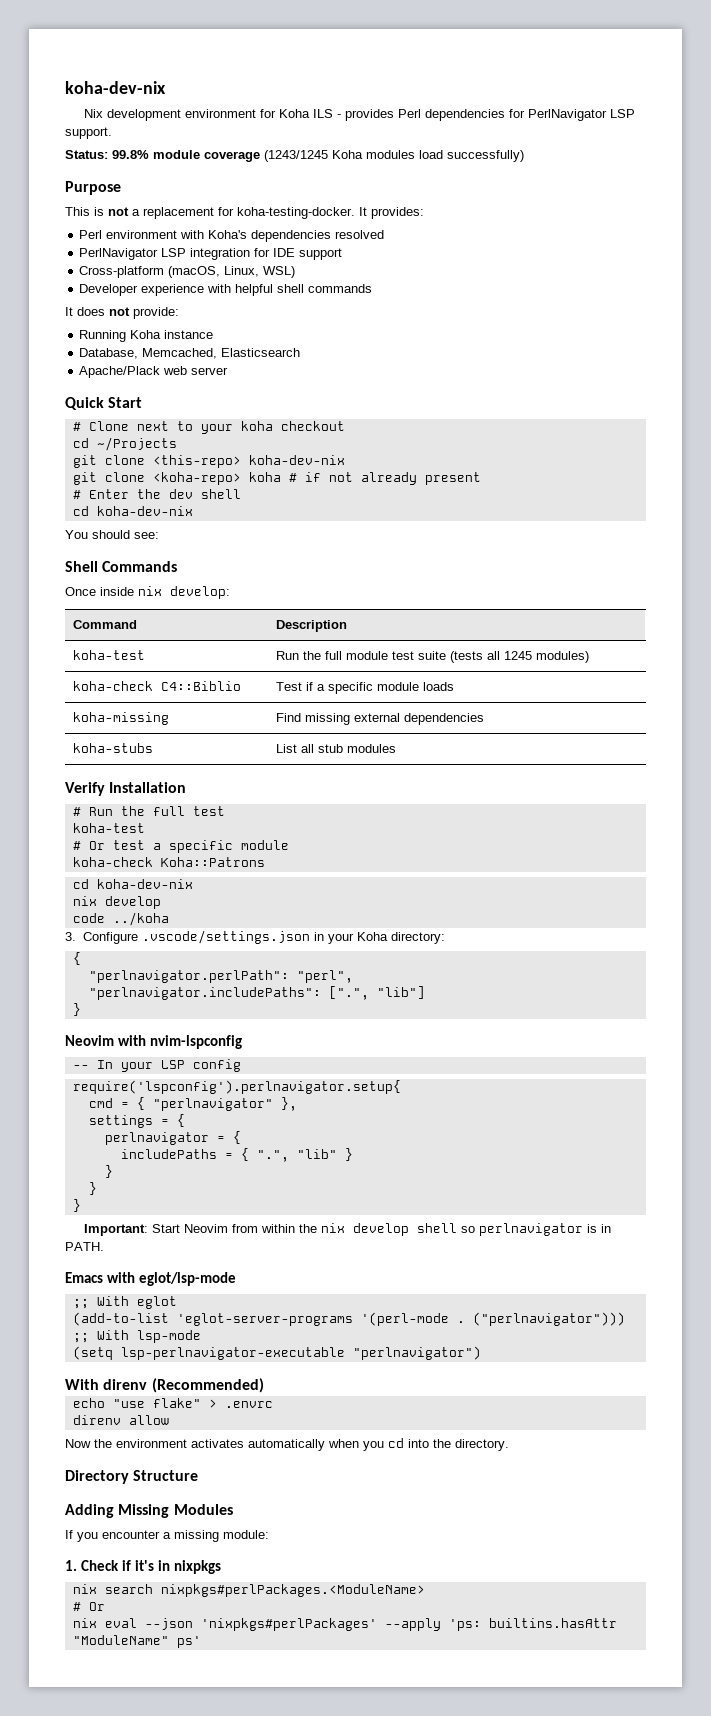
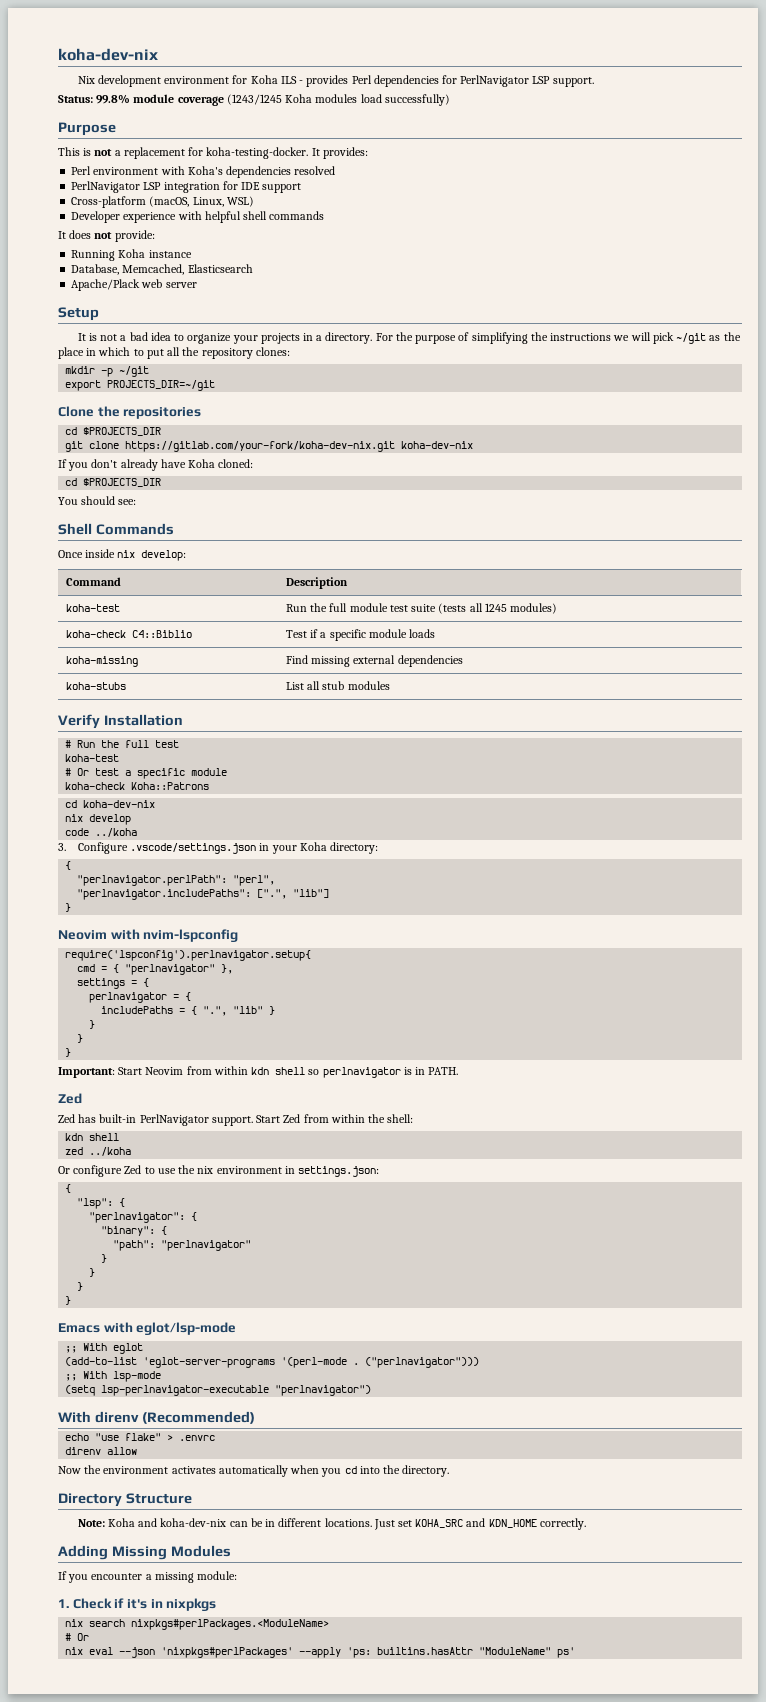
- Quick Start
- # Clone next to your koha checkout
- cd ~/Projects
- git clone <this-repo> koha-dev-nix
- git clone <koha-repo> koha # if not already present
- # Enter the dev shell
- cd koha-dev-nix
+ Setup
+ It is not a bad idea to organize your projects in a directory. For the purpose of simplifying the instructions we will pick ~/git as the place in which to put all the repository clones:
+ mkdir -p ~/git
+ export PROJECTS_DIR=~/git
+ Clone the repositories
+ cd $PROJECTS_DIR
+ git clone https://gitlab.com/your-fork/koha-dev-nix.git koha-dev-nix
+ If you don't already have Koha cloned:
+ cd $PROJECTS_DIR
- -- In your LSP config
- Important: Start Neovim from within the nix develop shell so perlnavigator is in PATH.
+ Important: Start Neovim from within kdn shell so perlnavigator is in PATH.
+ Zed
+ Zed has built-in PerlNavigator support. Start Zed from within the shell:
+ kdn shell
+ zed ../koha
+ Or configure Zed to use the nix environment in settings.json:
+ {
+ "lsp": {
+ "perlnavigator": {
+ "binary": {
+ "path": "perlnavigator"
+ }
+ }
+ }
+ }
+ Note: Koha and koha-dev-nix can be in different locations. Just set KOHA_SRC and KDN_HOME correctly.

